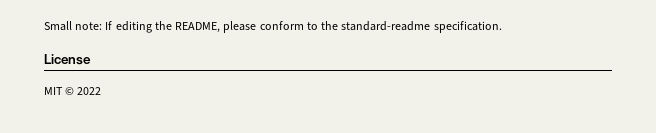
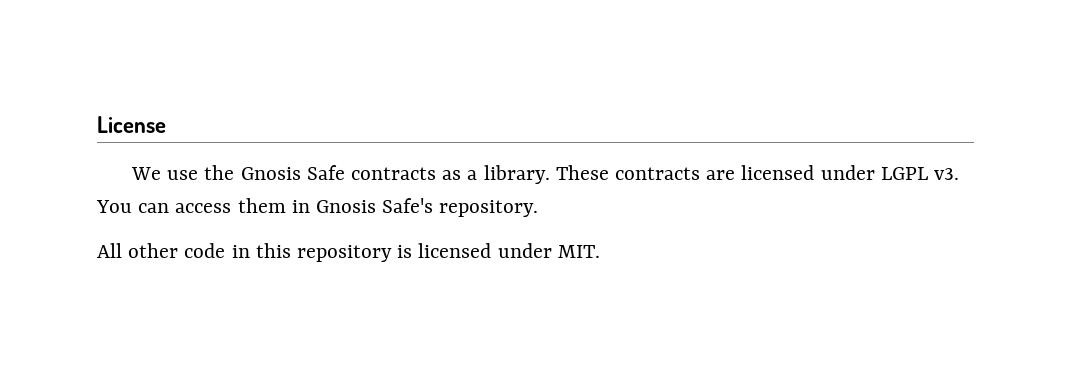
- Small note: If editing the README, please conform to the standard-readme specification.
  License
- MIT © 2022
+ We use the Gnosis Safe contracts as a library. These contracts are licensed under LGPL v3. You can access them in Gnosis Safe's repository.
+ All other code in this repository is licensed under MIT.

